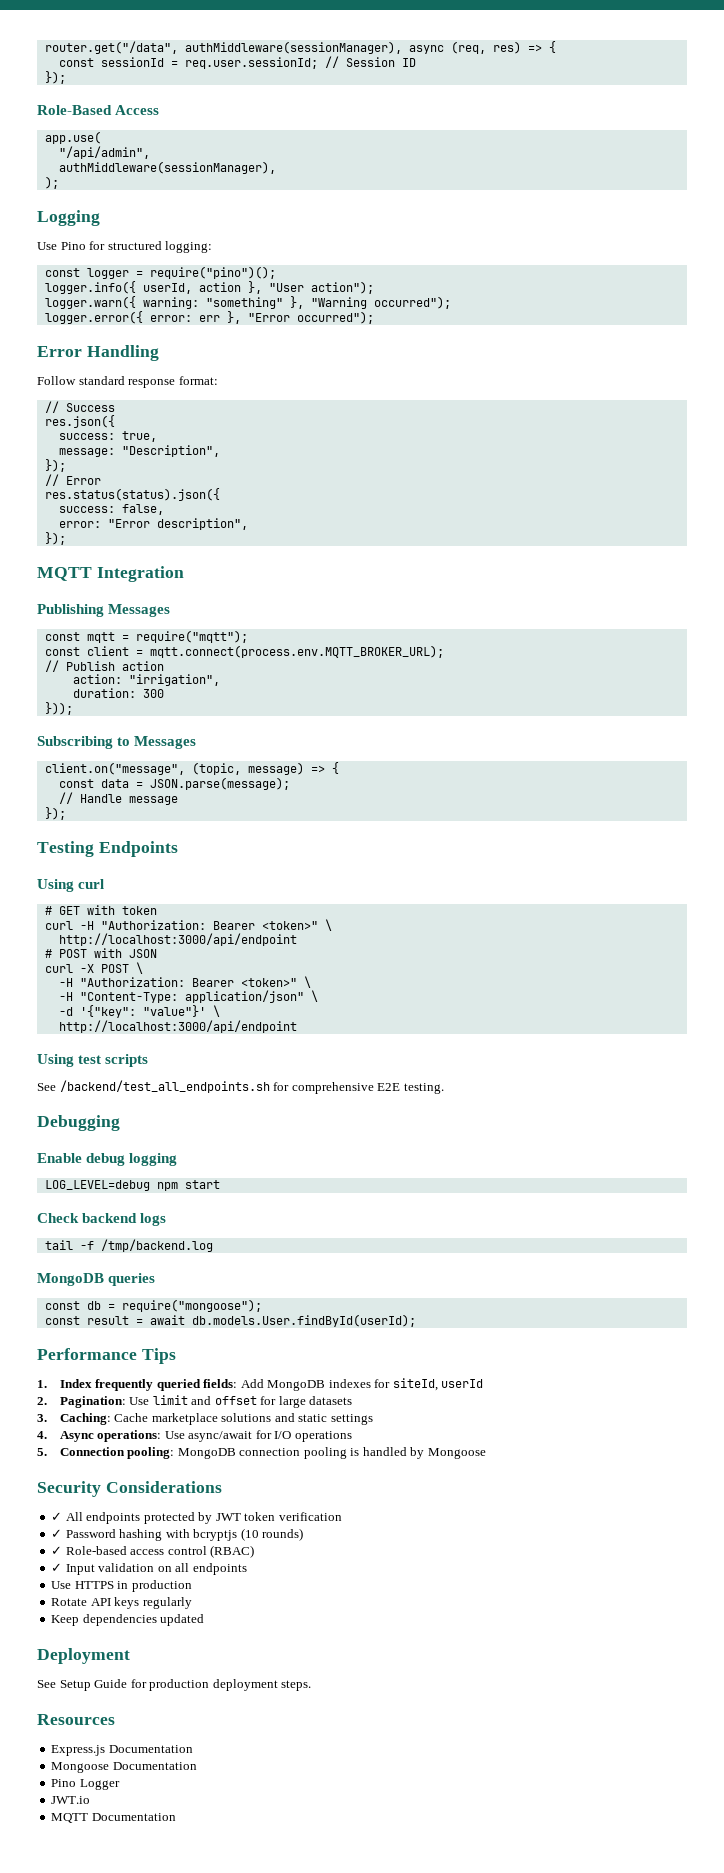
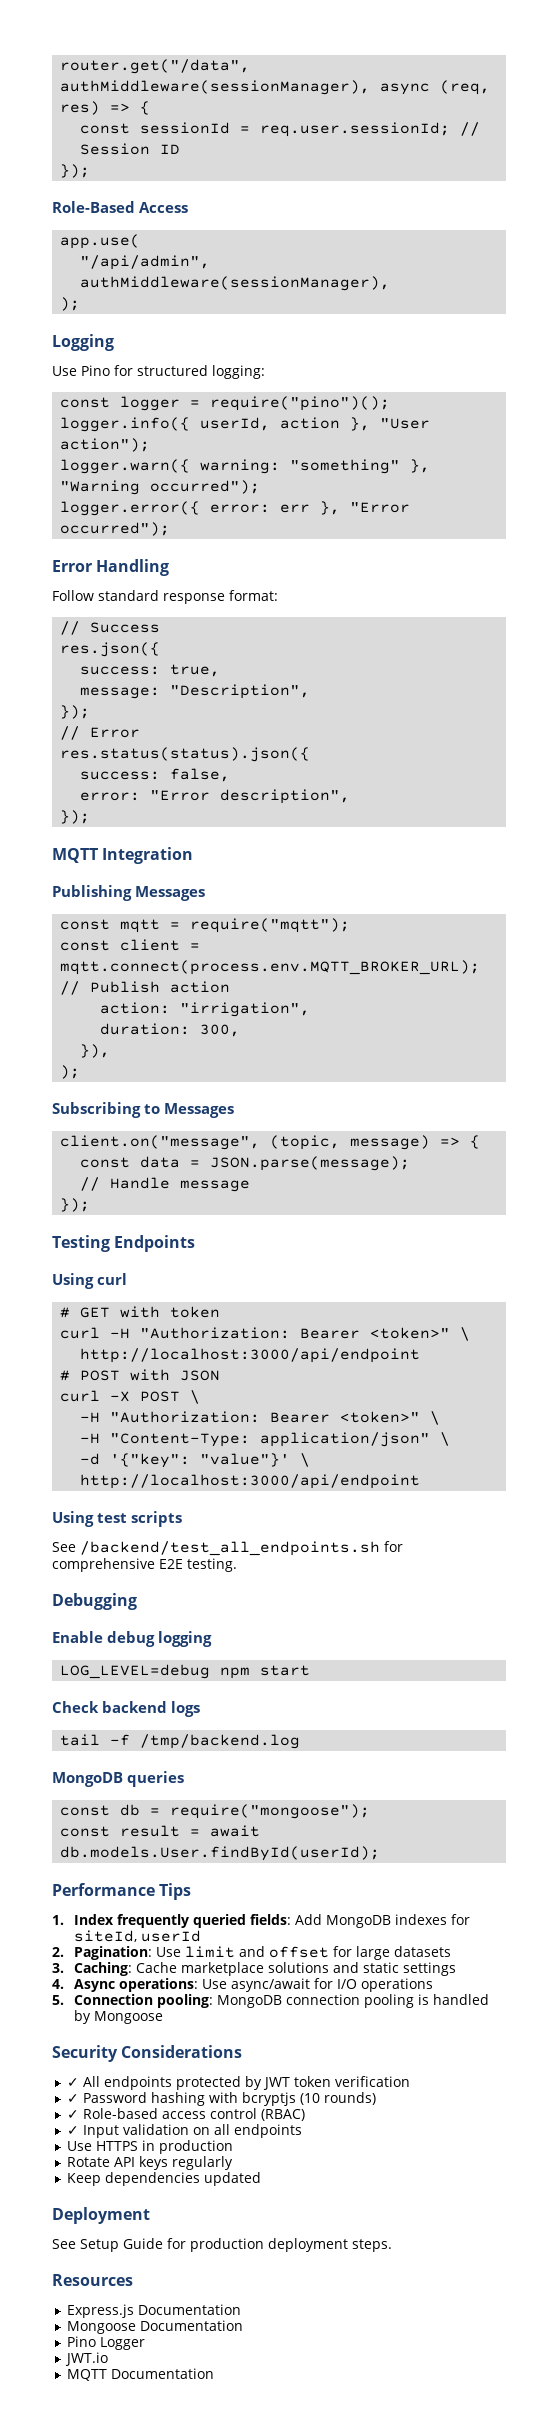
- duration: 300
- }));
+ duration: 300,
+ }),
+ );

